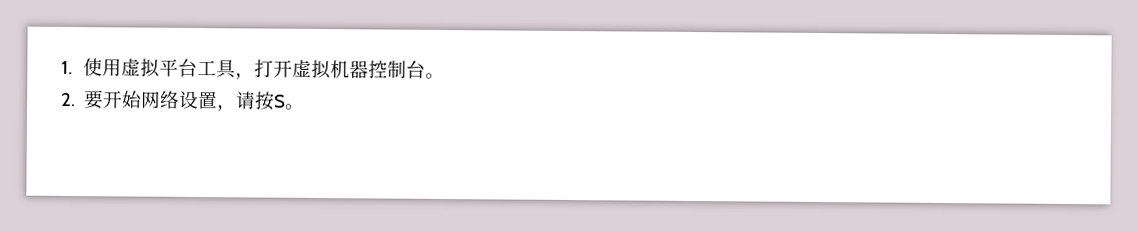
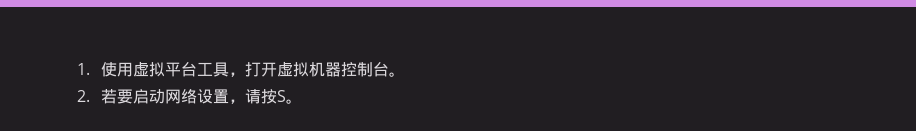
- 2.要开始网络设置，请按S。
+ 2.若要启动网络设置，请按S。

